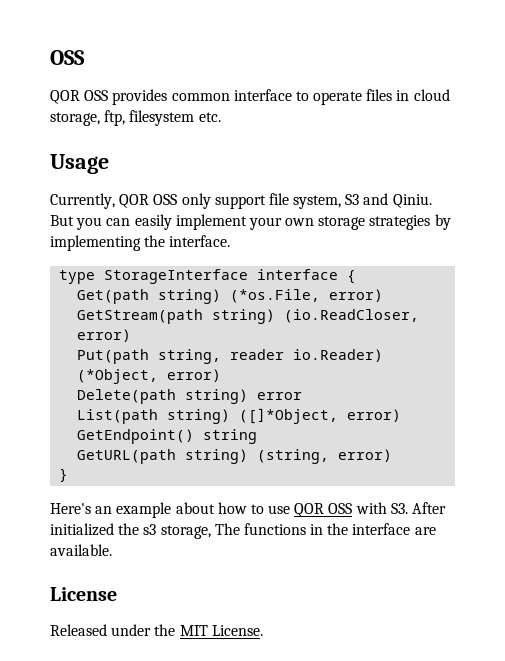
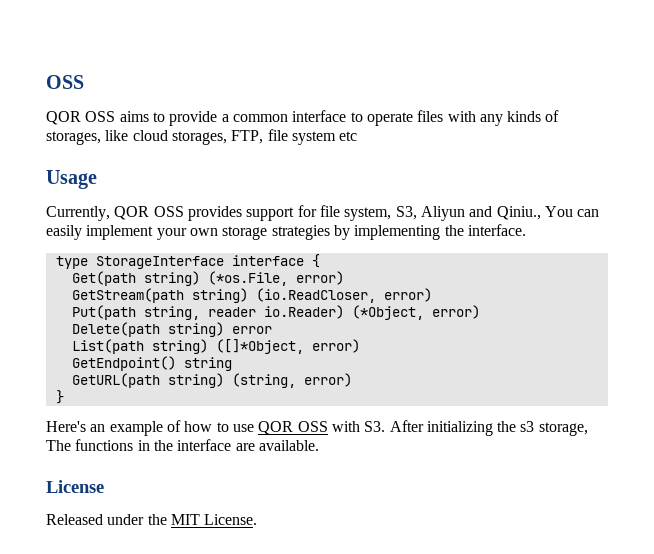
- QOR OSS provides common interface to operate files in cloud storage, ftp, filesystem etc.
+ QOR OSS aims to provide a common interface to operate files with any kinds of storages, like cloud storages, FTP, file system etc
  Usage
- Currently, QOR OSS only support file system, S3 and Qiniu. But you can easily implement your own storage strategies by implementing the interface.
+ Currently, QOR OSS provides support for file system, S3, Aliyun and Qiniu., You can easily implement your own storage strategies by implementing the interface.
- Here's an example about how to use QOR OSS with S3. After initialized the s3 storage, The functions in the interface are available.
+ Here's an example of how to use QOR OSS with S3. After initializing the s3 storage, The functions in the interface are available.

